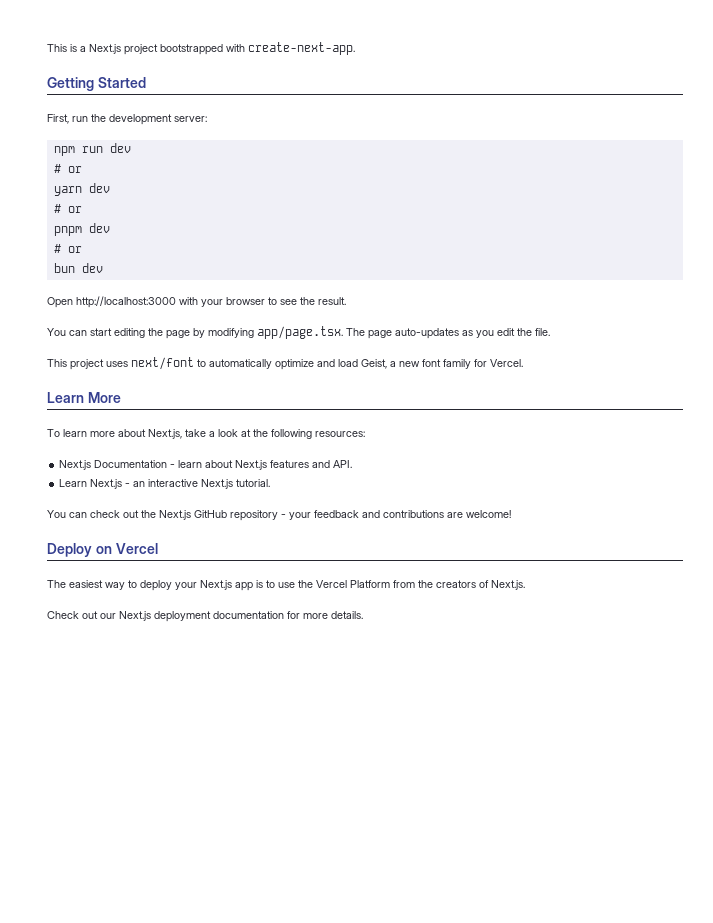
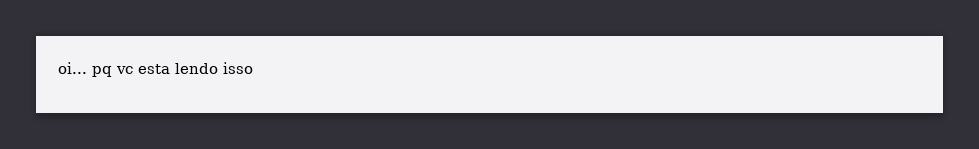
- This is a Next.js project bootstrapped with create-next-app.
- Getting Started
- First, run the development server:
- npm run dev
- # or
- yarn dev
- # or
- pnpm dev
- # or
- bun dev
- Open http://localhost:3000 with your browser to see the result.
- You can start editing the page by modifying app/page.tsx. The page auto-updates as you edit the file.
- This project uses next/font to automatically optimize and load Geist, a new font family for Vercel.
- Learn More
- To learn more about Next.js, take a look at the following resources:
- Next.js Documentation - learn about Next.js features and API.
- Learn Next.js - an interactive Next.js tutorial.
- You can check out the Next.js GitHub repository - your feedback and contributions are welcome!
- Deploy on Vercel
- The easiest way to deploy your Next.js app is to use the Vercel Platform from the creators of Next.js.
- Check out our Next.js deployment documentation for more details.
+ oi... pq vc esta lendo isso

